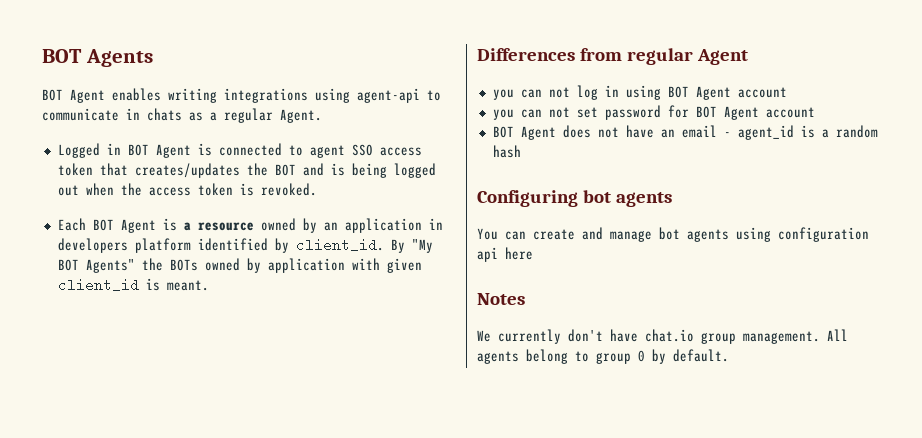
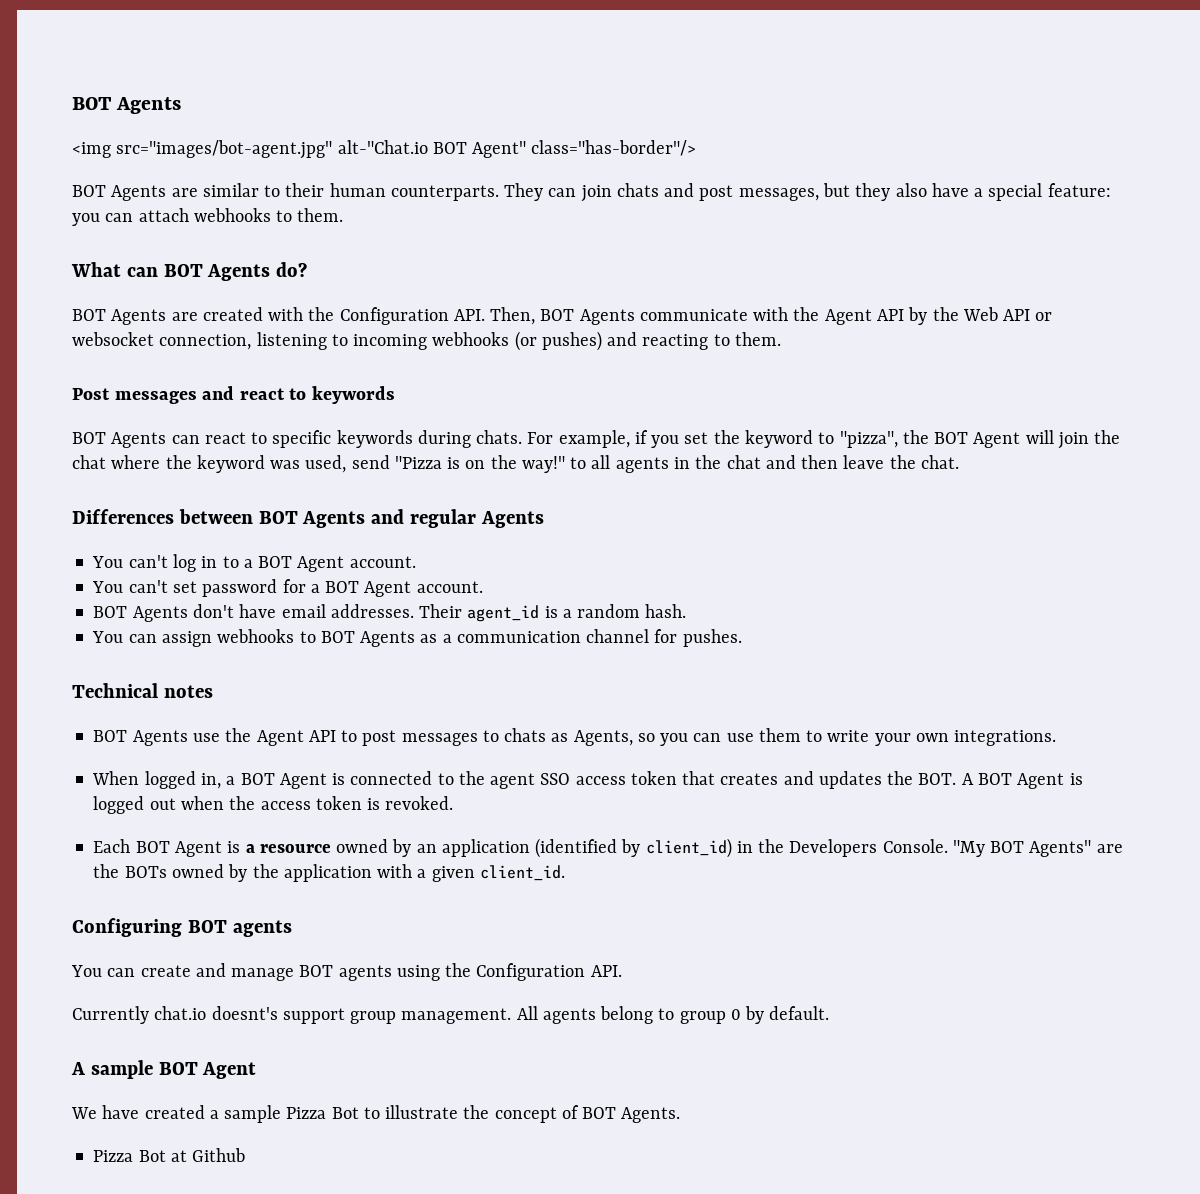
- BOT Agent enables writing integrations using agent-api to communicate in chats as a regular Agent.
- Logged in BOT Agent is connected to agent SSO access token that creates/updates the BOT and is being logged out when the access token is revoked.
+ <img src="images/bot-agent.jpg" alt-"Chat.io BOT Agent" class="has-border"/>
+ BOT Agents are similar to their human counterparts. They can join chats and post messages, but they also have a special feature: you can attach webhooks to them.
+ What can BOT Agents do?
+ BOT Agents are created with the Configuration API. Then, BOT Agents communicate with the Agent API by the Web API or websocket connection, listening to incoming webhooks (or pushes) and reacting to them.
+ Post messages and react to keywords
+ BOT Agents can react to specific keywords during chats. For example, if you set the keyword to "pizza", the BOT Agent will join the chat where the keyword was used, send "Pizza is on the way!" to all agents in the chat and then leave the chat.
+ Differences between BOT Agents and regular Agents
+ You can't log in to a BOT Agent account.
+ You can't set password for a BOT Agent account.
+ BOT Agents don't have email addresses. Their agent_id is a random hash.
+ You can assign webhooks to BOT Agents as a communication channel for pushes.
+ Technical notes
+ BOT Agents use the Agent API to post messages to chats as Agents, so you can use them to write your own integrations.
+ When logged in, a BOT Agent is connected to the agent SSO access token that creates and updates the BOT. A BOT Agent is logged out when the access token is revoked.
- Each BOT Agent is a resource owned by an application in developers platform identified by client_id. By "My BOT Agents" the BOTs owned by application with given client_id is meant.
- Differences from regular Agent
- you can not log in using BOT Agent account
- you can not set password for BOT Agent account
- BOT Agent does not have an email - agent_id is a random hash
+ Each BOT Agent is a resource owned by an application (identified by client_id) in the Developers Console. "My BOT Agents" are the BOTs owned by the application with a given client_id.
- Configuring bot agents
+ Configuring BOT agents
- You can create and manage bot agents using configuration api here
- Notes
- We currently don't have chat.io group management.
+ You can create and manage BOT agents using the Configuration API.
+ Currently chat.io doesnt's support group management.
+ A sample BOT Agent
+ We have created a sample Pizza Bot to illustrate the concept of BOT Agents.
+ Pizza Bot at Github

